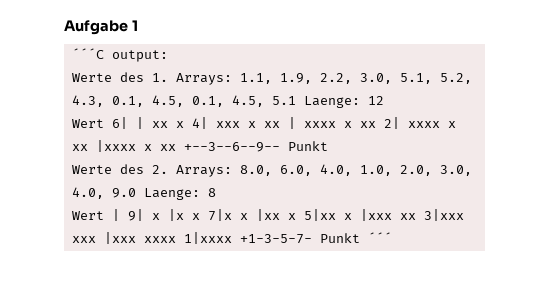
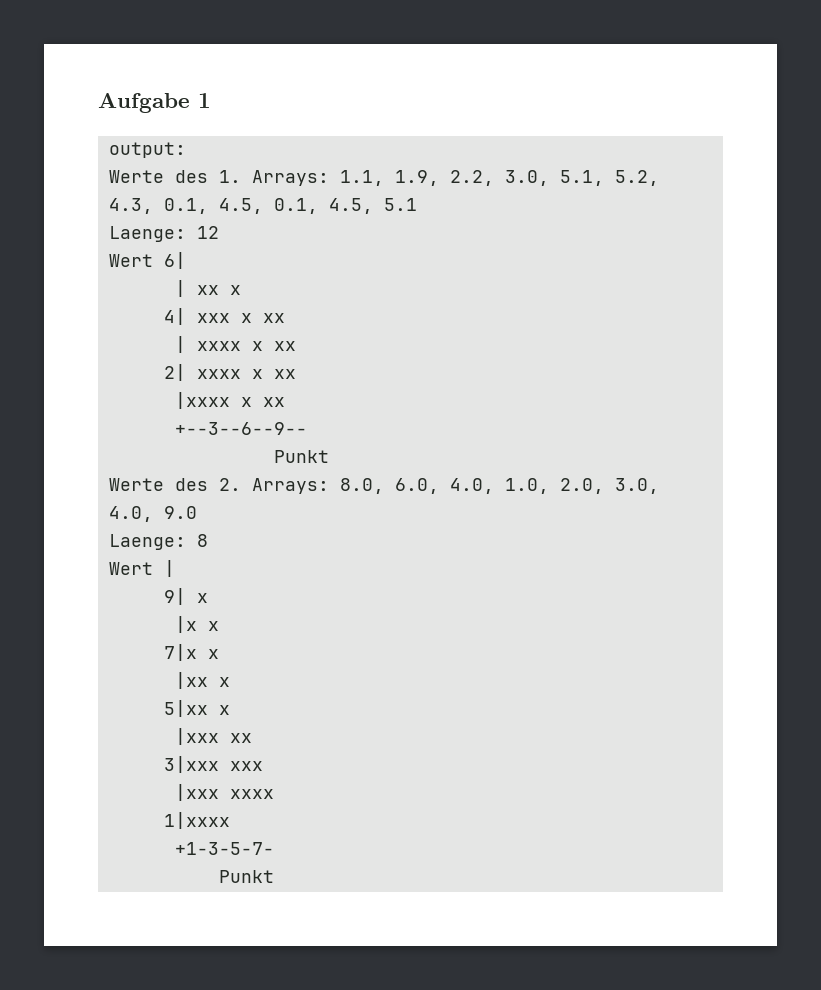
- ´´´C output:
+ output:
- Werte des 1. Arrays: 1.1, 1.9, 2.2, 3.0, 5.1, 5.2, 4.3, 0.1, 4.5, 0.1, 4.5, 5.1 Laenge: 12
+ Werte des 1. Arrays: 1.1, 1.9, 2.2, 3.0, 5.1, 5.2, 4.3, 0.1, 4.5, 0.1, 4.5, 5.1
+ Laenge: 12
- Wert 6| | xx x 4| xxx x xx | xxxx x xx 2| xxxx x xx |xxxx x xx +--3--6--9-- Punkt
+ Wert 6|
+ | xx x
+ 4| xxx x xx
+ | xxxx x xx
+ 2| xxxx x xx
+ |xxxx x xx
+ +--3--6--9--
+ Punkt
- Werte des 2. Arrays: 8.0, 6.0, 4.0, 1.0, 2.0, 3.0, 4.0, 9.0 Laenge: 8
+ Werte des 2. Arrays: 8.0, 6.0, 4.0, 1.0, 2.0, 3.0, 4.0, 9.0
+ Laenge: 8
- Wert | 9| x |x x 7|x x |xx x 5|xx x |xxx xx 3|xxx xxx |xxx xxxx 1|xxxx +1-3-5-7- Punkt ´´´
+ Wert |
+ 9| x
+ |x x
+ 7|x x
+ |xx x
+ 5|xx x
+ |xxx xx
+ 3|xxx xxx
+ |xxx xxxx
+ 1|xxxx
+ +1-3-5-7-
+ Punkt

